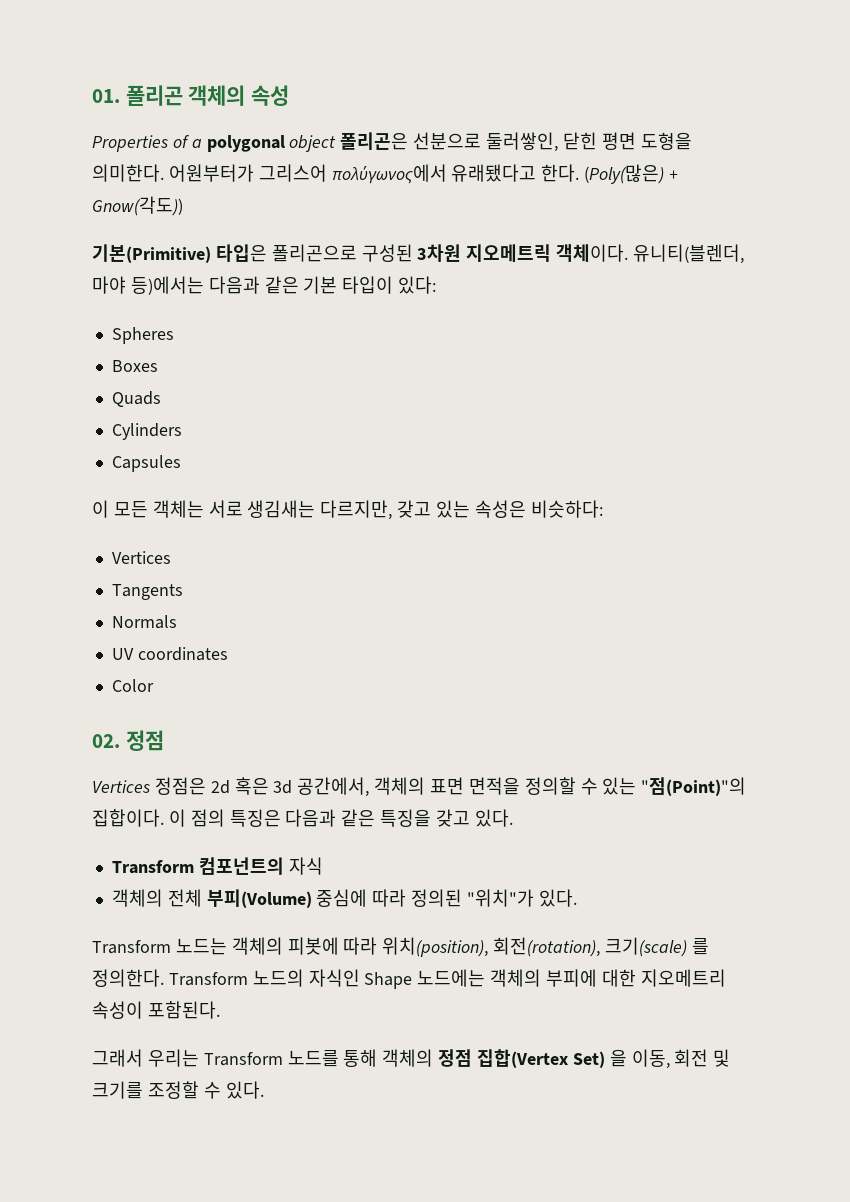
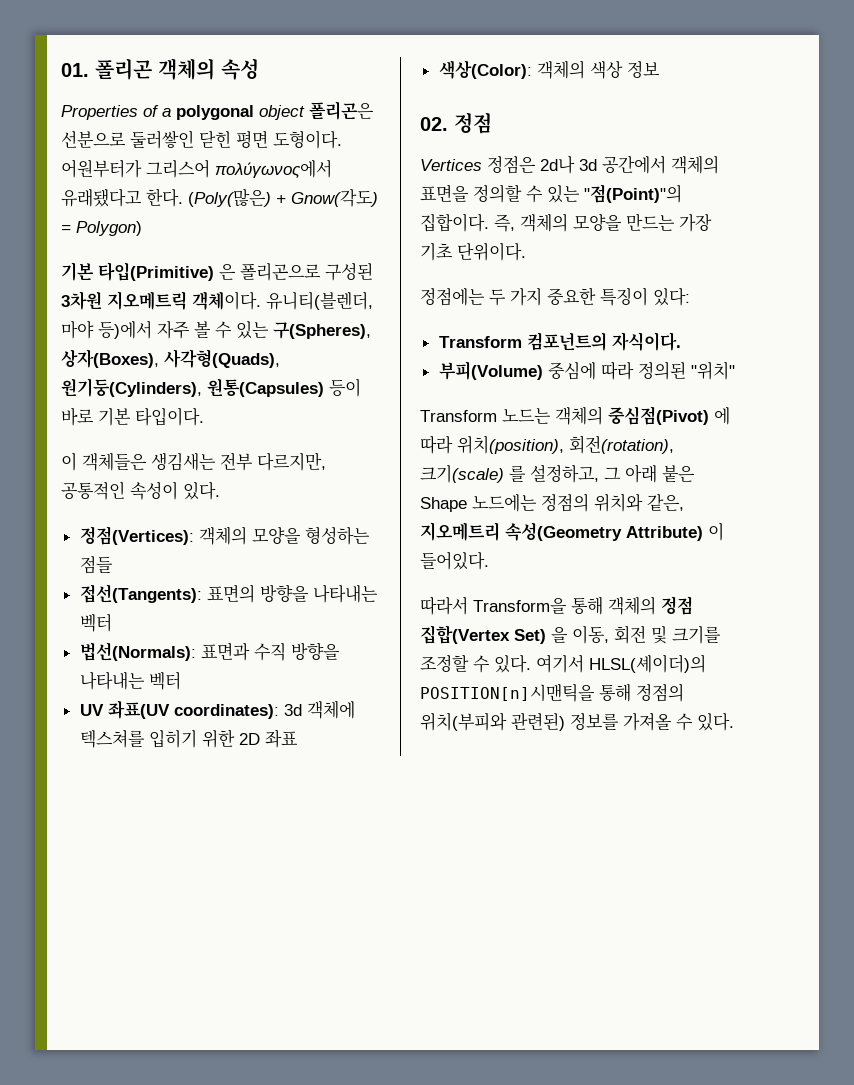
- Properties of a polygonal object 폴리곤은 선분으로 둘러쌓인, 닫힌 평면 도형을 의미한다.
+ Properties of a polygonal object 폴리곤은 선분으로 둘러쌓인 닫힌 평면 도형이다.
- (Poly(많은) + Gnow(각도))
- 기본(Primitive) 타입은 폴리곤으로 구성된 3차원 지오메트릭 객체이다.
+ (Poly(많은) + Gnow(각도) = Polygon)
+ 기본 타입(Primitive) 은 폴리곤으로 구성된 3차원 지오메트릭 객체이다.
- 유니티(블렌더, 마야 등)에서는 다음과 같은 기본 타입이 있다:
- Spheres
- Boxes
- Quads
- Cylinders
- Capsules
- 이 모든 객체는 서로 생김새는 다르지만, 갖고 있는 속성은 비슷하다:
- Vertices
- Tangents
- Normals
- UV coordinates
- Color
+ 유니티(블렌더, 마야 등)에서 자주 볼 수 있는 구(Spheres), 상자(Boxes), 사각형(Quads), 원기둥(Cylinders), 원통(Capsules) 등이 바로 기본 타입이다.
+ 이 객체들은 생김새는 전부 다르지만, 공통적인 속성이 있다.
+ 정점(Vertices): 객체의 모양을 형성하는 점들
+ 접선(Tangents): 표면의 방향을 나타내는 벡터
+ 법선(Normals): 표면과 수직 방향을 나타내는 벡터
+ UV 좌표(UV coordinates): 3d 객체에 텍스쳐를 입히기 위한 2D 좌표
+ 색상(Color): 객체의 색상 정보
  02. 정점
- Vertices 정점은 2d 혹은 3d 공간에서, 객체의 표면 면적을 정의할 수 있는 "점(Point)"의 집합이다.
+ Vertices 정점은 2d나 3d 공간에서 객체의 표면을 정의할 수 있는 "점(Point)"의 집합이다.
- 이 점의 특징은 다음과 같은 특징을 갖고 있다.
+ 즉, 객체의 모양을 만드는 가장 기초 단위이다.
+ 정점에는 두 가지 중요한 특징이 있다:
- Transform 컴포넌트의 자식
- 객체의 전체 부피(Volume) 중심에 따라 정의된 "위치"가 있다.
+ Transform 컴포넌트의 자식이다.
+ 부피(Volume) 중심에 따라 정의된 "위치"
- Transform 노드는 객체의 피봇에 따라 위치(position), 회전(rotation), 크기(scale) 를 정의한다. Transform 노드의 자식인 Shape 노드에는 객체의 부피에 대한 지오메트리 속성이 포함된다.
- 그래서 우리는 Transform 노드를 통해 객체의 정점 집합(Vertex Set) 을 이동, 회전 및 크기를 조정할 수 있다.
+ Transform 노드는 객체의 중심점(Pivot) 에 따라 위치(position), 회전(rotation), 크기(scale) 를 설정하고, 그 아래 붙은 Shape 노드에는 정점의 위치와 같은, 지오메트리 속성(Geometry Attribute) 이 들어있다.
+ 따라서 Transform을 통해 객체의 정점 집합(Vertex Set) 을 이동, 회전 및 크기를 조정할 수 있다.
+ 여기서 HLSL(셰이더)의 POSITION[n]시맨틱을 통해 정점의 위치(부피와 관련된) 정보를 가져올 수 있다.

